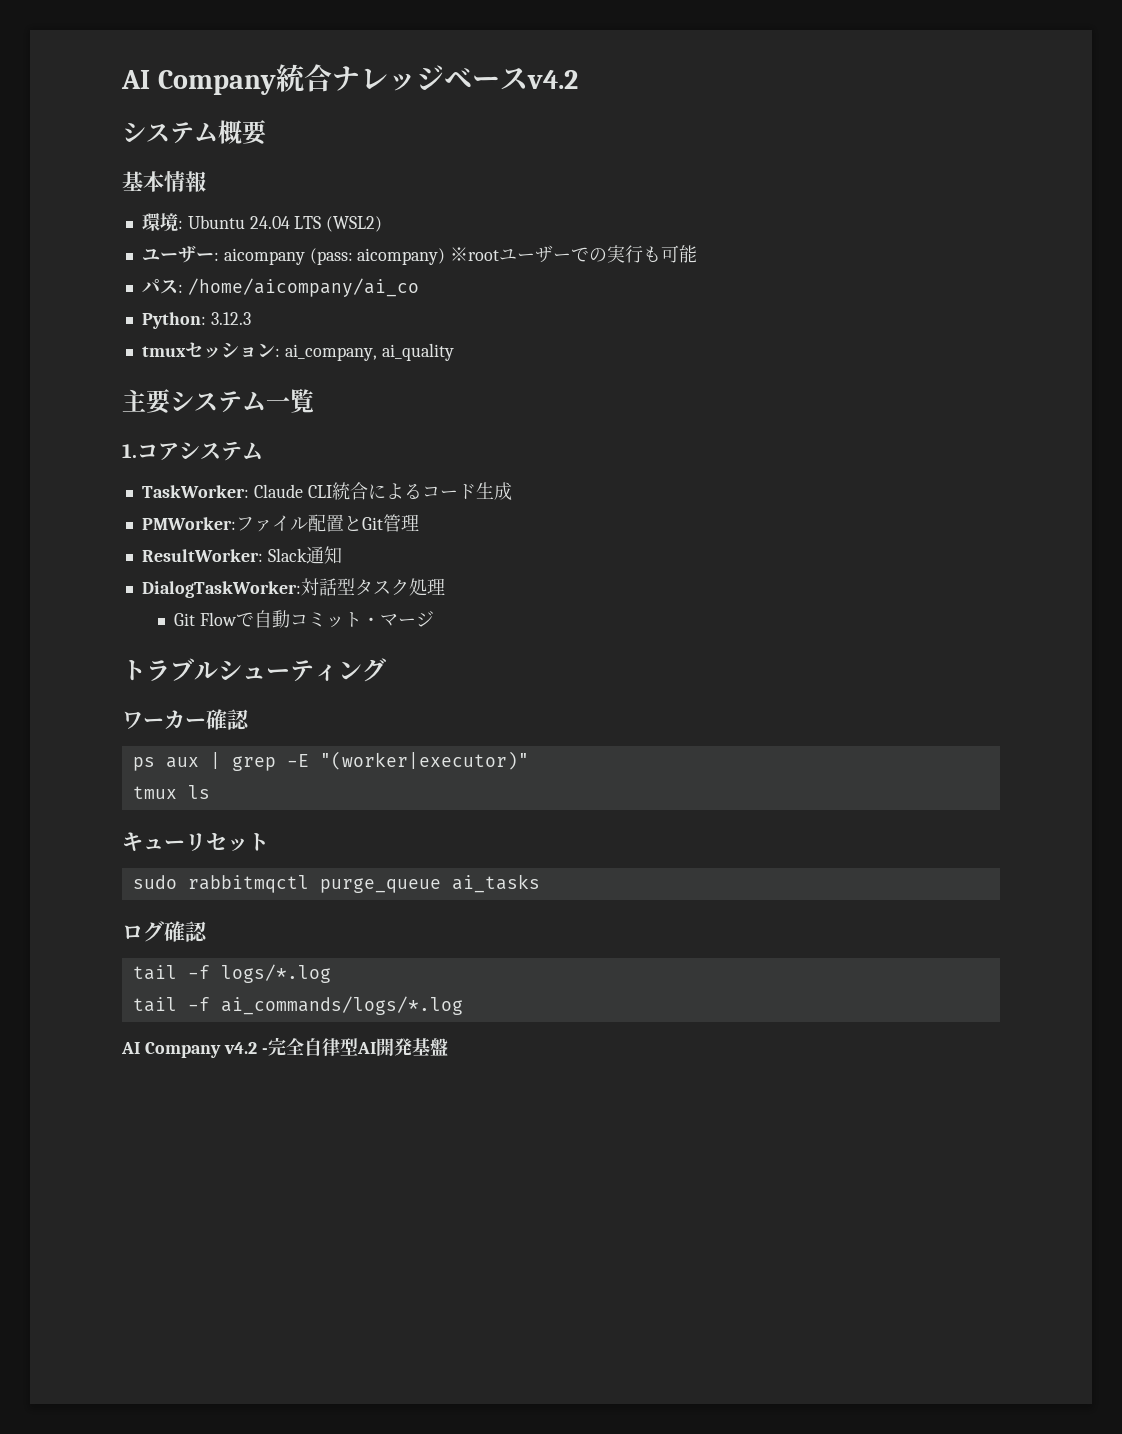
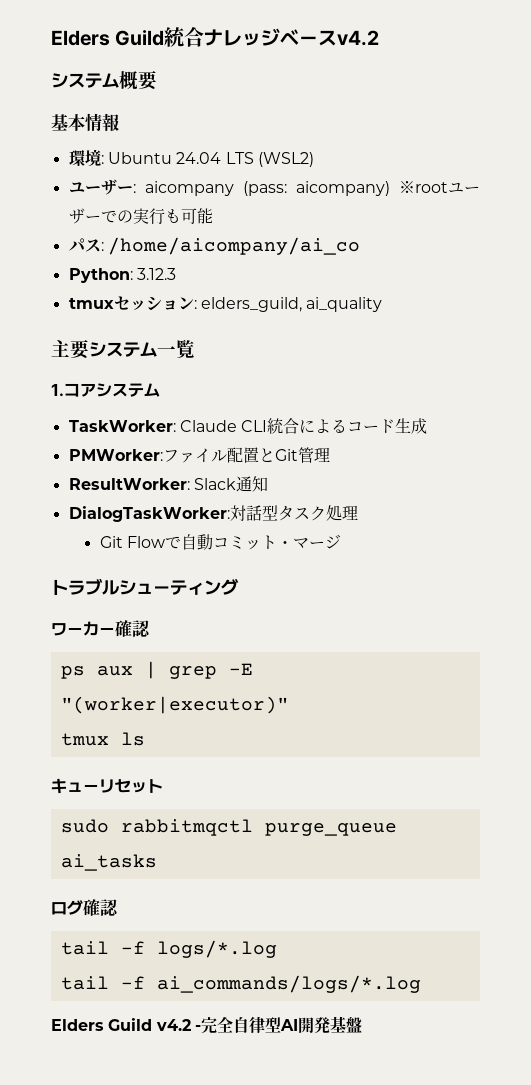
- AI Company統合ナレッジベースv4.2
+ Elders Guild統合ナレッジベースv4.2
- tmuxセッション: ai_company, ai_quality
+ tmuxセッション: elders_guild, ai_quality
- AI Company v4.2 -完全自律型AI開発基盤
+ Elders Guild v4.2 -完全自律型AI開発基盤

